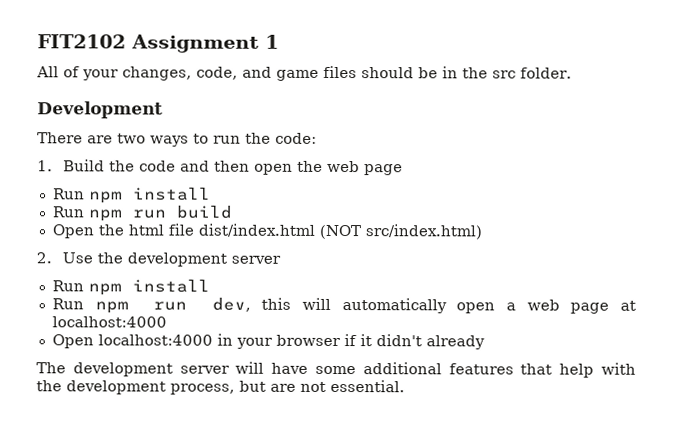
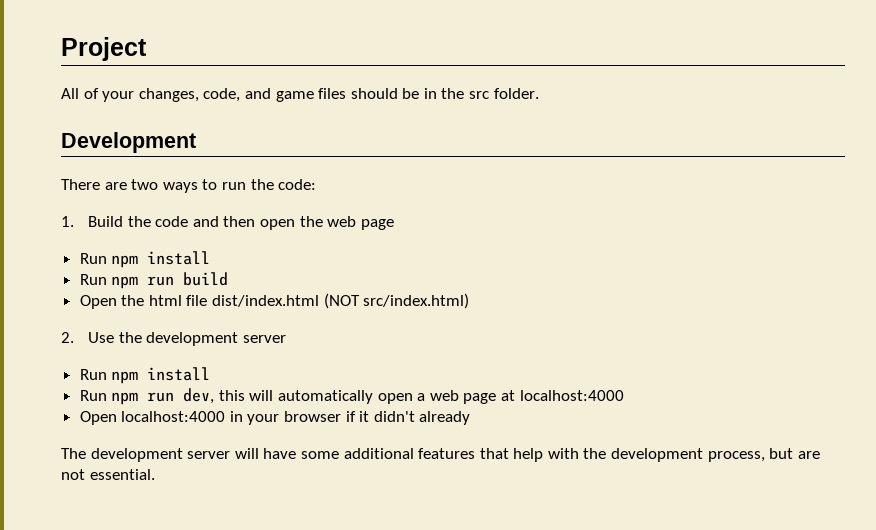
- FIT2102 Assignment 1
+ Project

